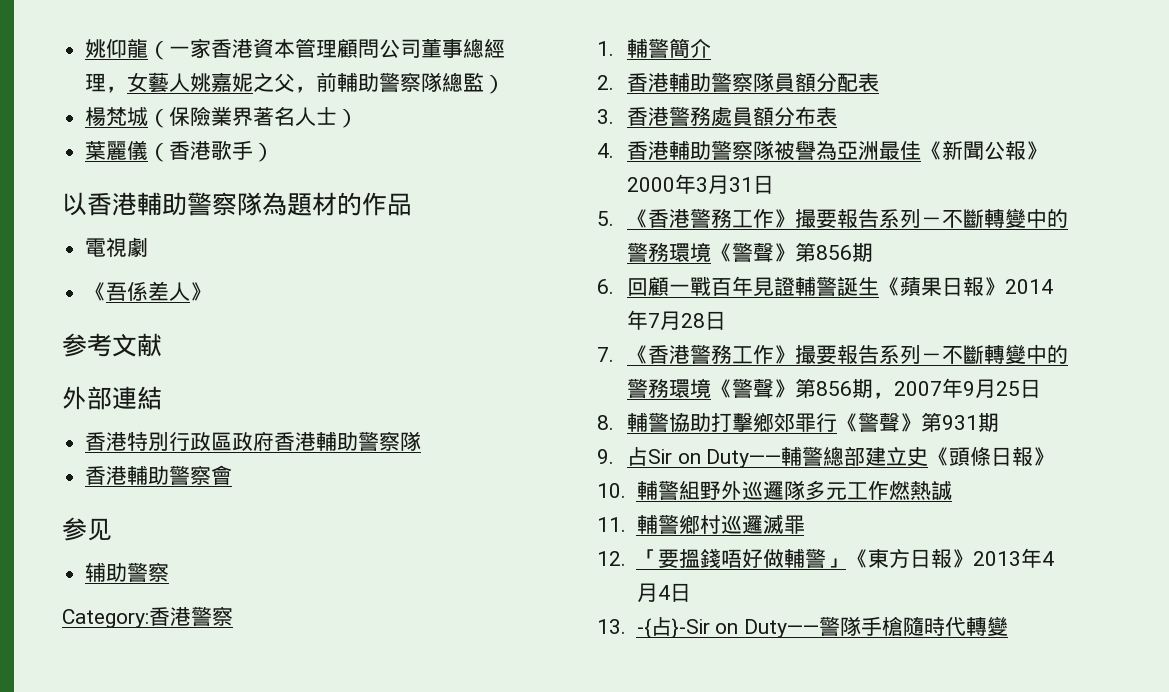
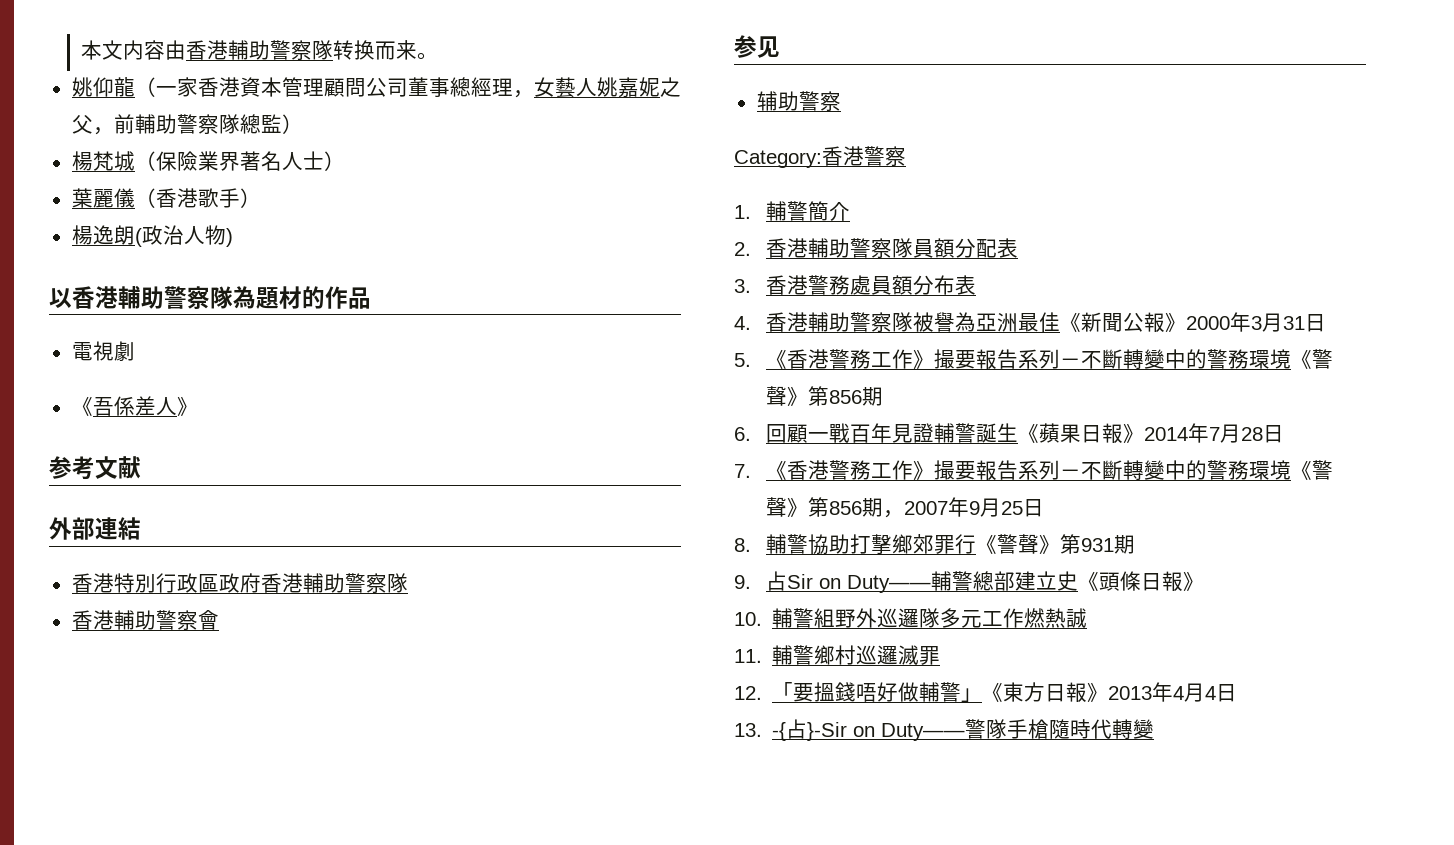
+ 本文内容由香港輔助警察隊转换而来。
+ 楊逸朗(政治人物)

